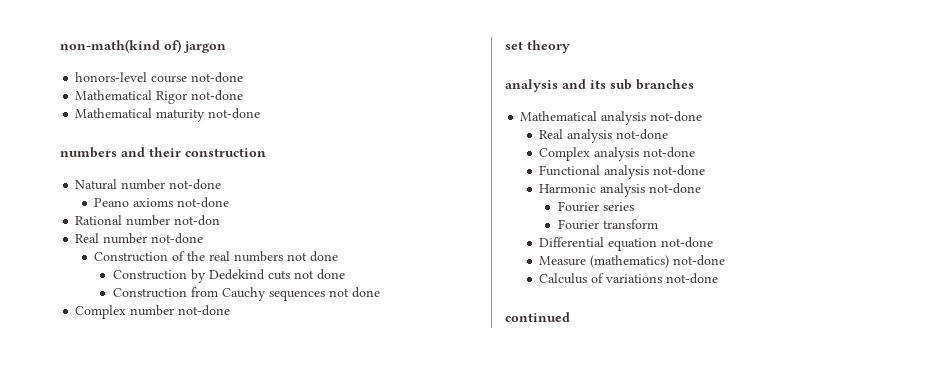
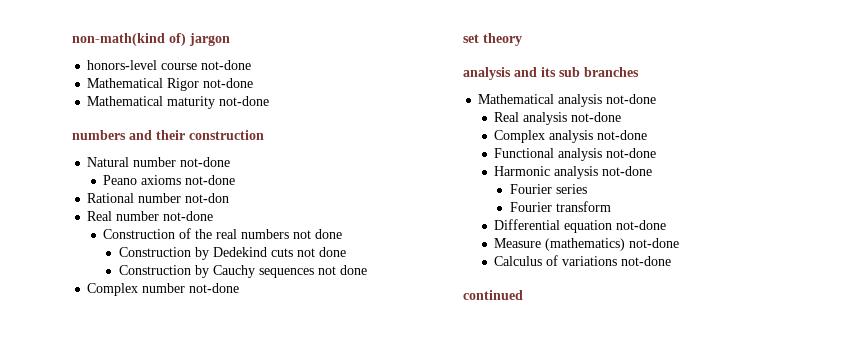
- Construction from Cauchy sequences not done
+ Construction by Cauchy sequences not done

